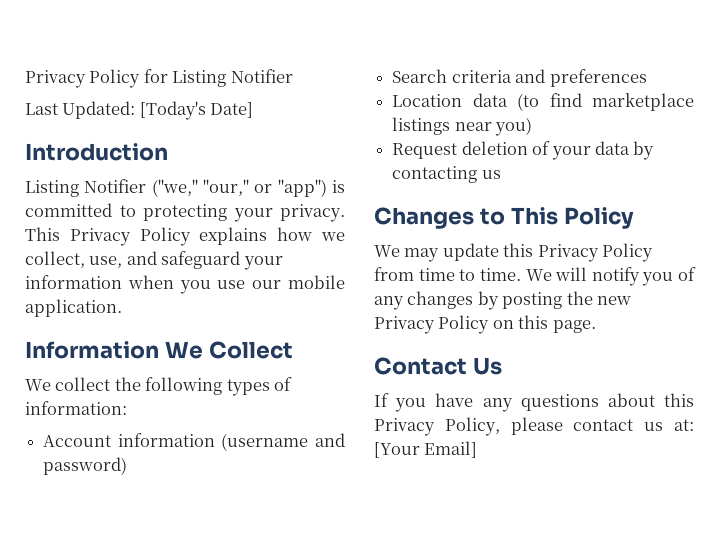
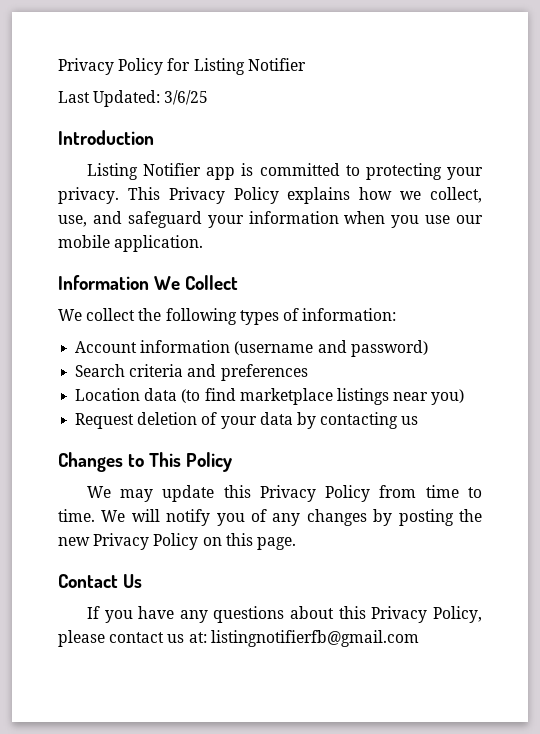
- Last Updated: [Today's Date]
+ Last Updated: 3/6/25
- Listing Notifier ("we," "our," or "app") is committed to protecting your privacy.
+ Listing Notifier app is committed to protecting your privacy.
- If you have any questions about this Privacy Policy, please contact us at: [Your Email]
+ If you have any questions about this Privacy Policy, please contact us at: listingnotifierfb@gmail.com

